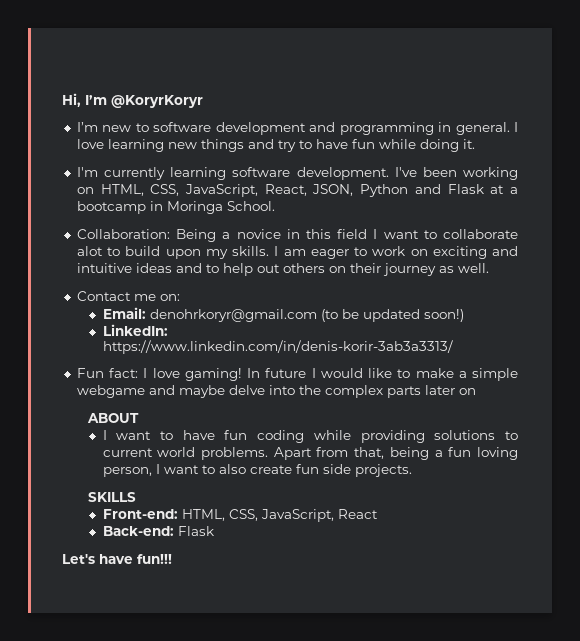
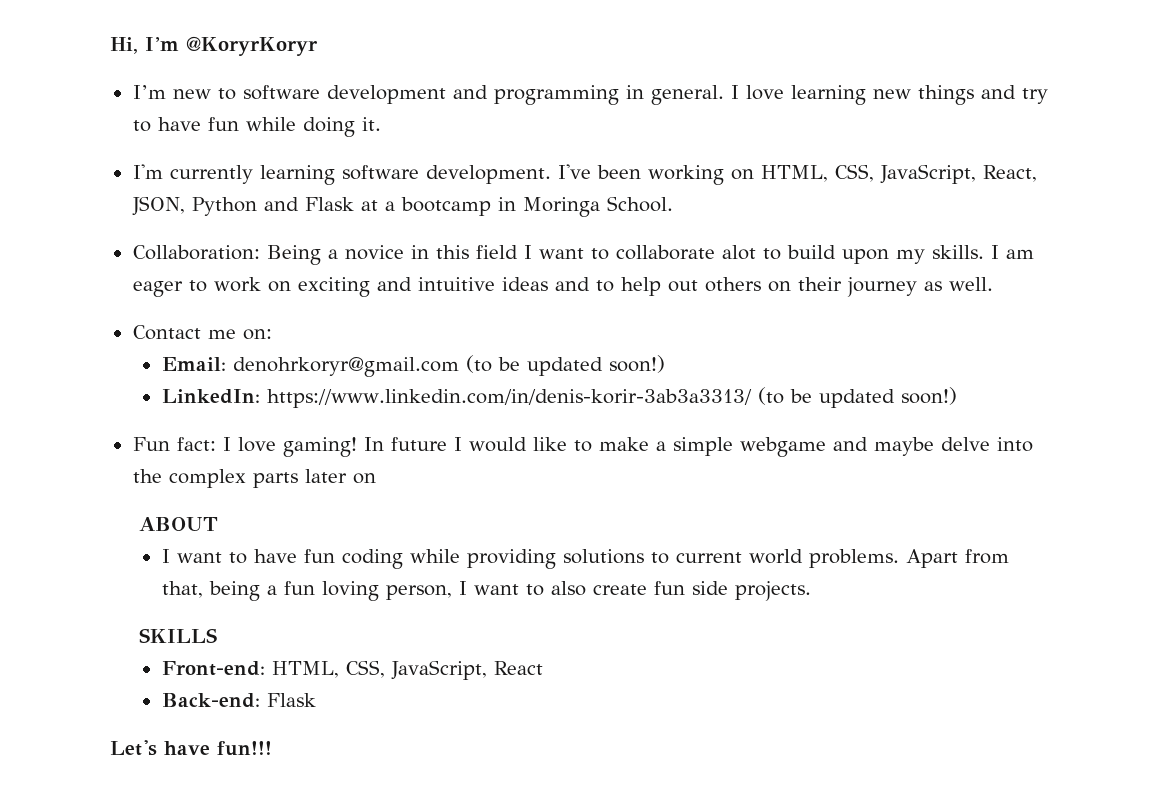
- LinkedIn: https://www.linkedin.com/in/denis-korir-3ab3a3313/
+ LinkedIn: https://www.linkedin.com/in/denis-korir-3ab3a3313/ (to be updated soon!)

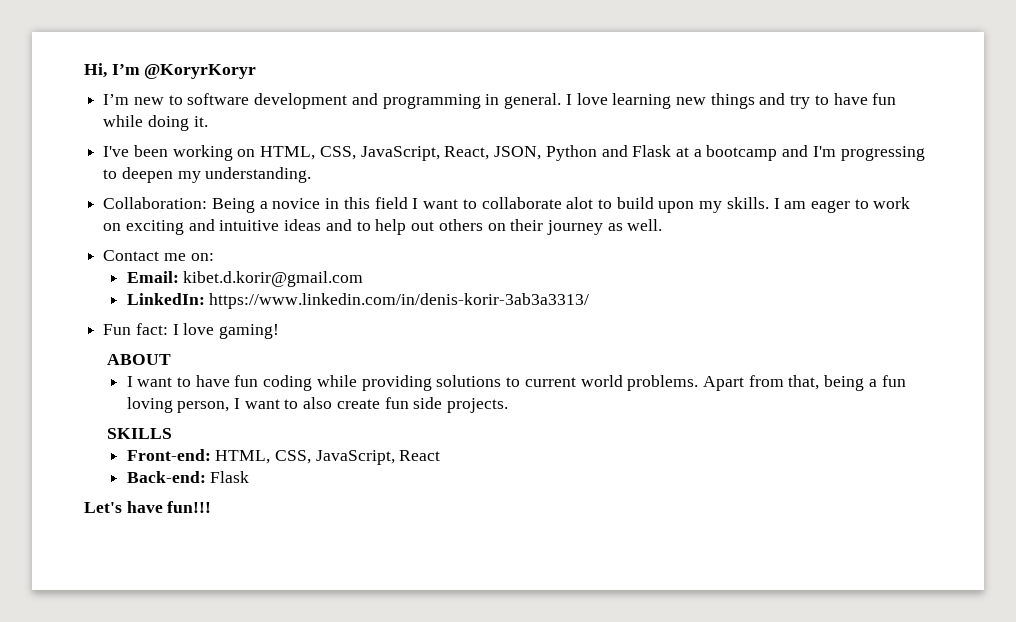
- I'm currently learning software development. I've been working on HTML, CSS, JavaScript, React, JSON, Python and Flask at a bootcamp in Moringa School.
+ I've been working on HTML, CSS, JavaScript, React, JSON, Python and Flask at a bootcamp and I'm progressing to deepen my understanding.
- Email: denohrkoryr@gmail.com (to be updated soon!)
- LinkedIn: https://www.linkedin.com/in/denis-korir-3ab3a3313/ (to be updated soon!)
+ Email: kibet.d.korir@gmail.com
+ LinkedIn: https://www.linkedin.com/in/denis-korir-3ab3a3313/
- In future I would like to make a simple webgame and maybe delve into the complex parts later on

